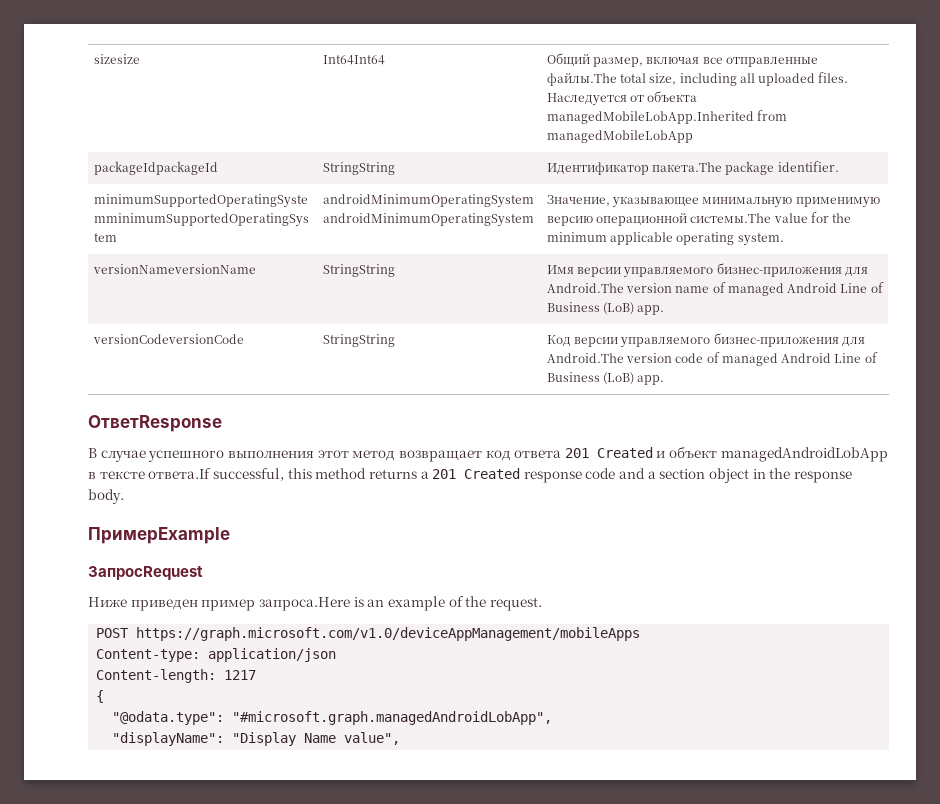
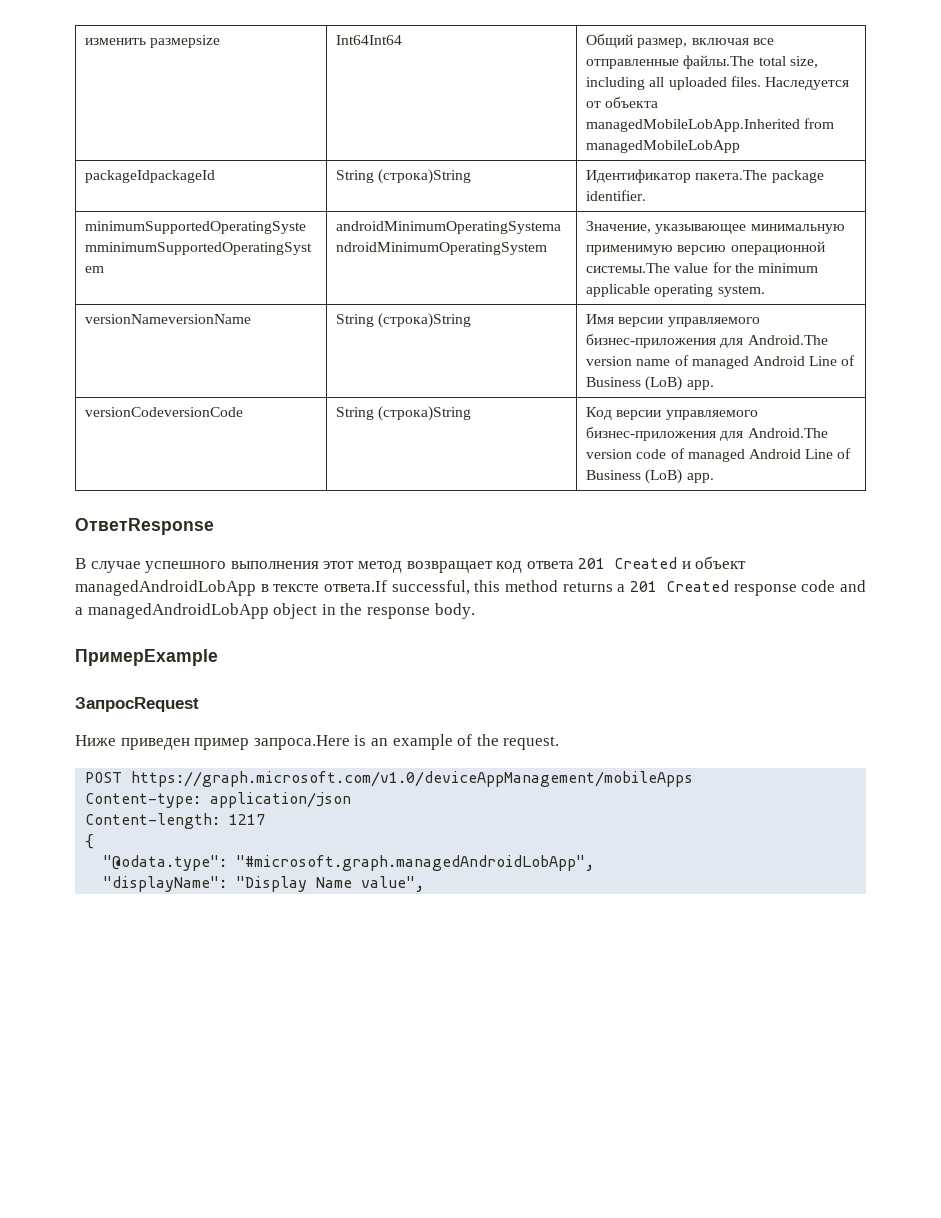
- sizesize | Int64Int64 | Общий размер, включая все отправленные файлы.The total size, including all uploaded files. Наследуется от объекта managedMobileLobApp.Inherited from managedMobileLobApp
+ изменить размерsize | Int64Int64 | Общий размер, включая все отправленные файлы.The total size, including all uploaded files. Наследуется от объекта managedMobileLobApp.Inherited from managedMobileLobApp
- packageIdpackageId | StringString | Идентификатор пакета.The package identifier.
+ packageIdpackageId | String (строка)String | Идентификатор пакета.The package identifier.
- versionNameversionName | StringString | Имя версии управляемого бизнес-приложения для Android.The version name of managed Android Line of Business (LoB) app.
+ versionNameversionName | String (строка)String | Имя версии управляемого бизнес-приложения для Android.The version name of managed Android Line of Business (LoB) app.
- versionCodeversionCode | StringString | Код версии управляемого бизнес-приложения для Android.The version code of managed Android Line of Business (LoB) app.
+ versionCodeversionCode | String (строка)String | Код версии управляемого бизнес-приложения для Android.The version code of managed Android Line of Business (LoB) app.
- В случае успешного выполнения этот метод возвращает код ответа 201 Created и объект managedAndroidLobApp в тексте ответа.If successful, this method returns a 201 Created response code and a section object in the response body.
+ В случае успешного выполнения этот метод возвращает код ответа 201 Created и объект managedAndroidLobApp в тексте ответа.If successful, this method returns a 201 Created response code and a managedAndroidLobApp object in the response body.

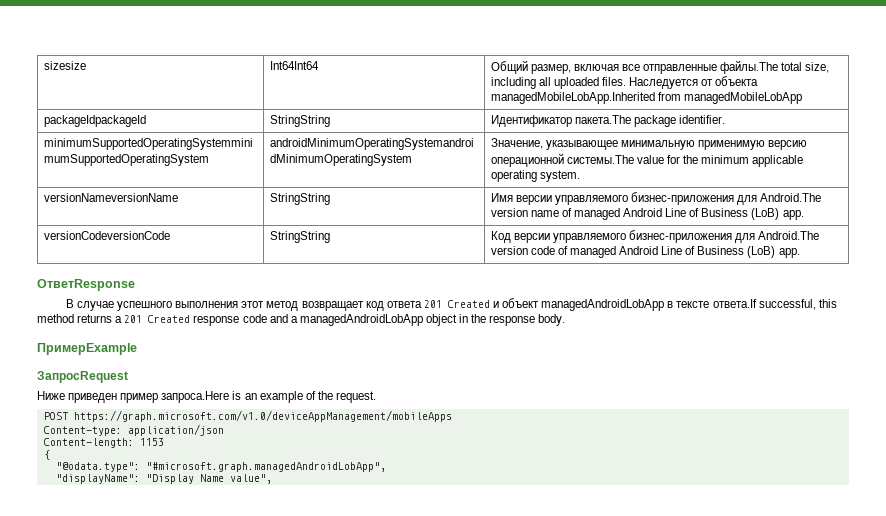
- изменить размерsize | Int64Int64 | Общий размер, включая все отправленные файлы.The total size, including all uploaded files. Наследуется от объекта managedMobileLobApp.Inherited from managedMobileLobApp
+ sizesize | Int64Int64 | Общий размер, включая все отправленные файлы.The total size, including all uploaded files. Наследуется от объекта managedMobileLobApp.Inherited from managedMobileLobApp
- packageIdpackageId | String (строка)String | Идентификатор пакета.The package identifier.
+ packageIdpackageId | StringString | Идентификатор пакета.The package identifier.
- versionNameversionName | String (строка)String | Имя версии управляемого бизнес-приложения для Android.The version name of managed Android Line of Business (LoB) app.
+ versionNameversionName | StringString | Имя версии управляемого бизнес-приложения для Android.The version name of managed Android Line of Business (LoB) app.
- versionCodeversionCode | String (строка)String | Код версии управляемого бизнес-приложения для Android.The version code of managed Android Line of Business (LoB) app.
+ versionCodeversionCode | StringString | Код версии управляемого бизнес-приложения для Android.The version code of managed Android Line of Business (LoB) app.
- Content-length: 1217
+ Content-length: 1153

